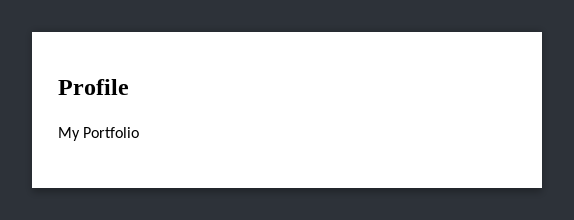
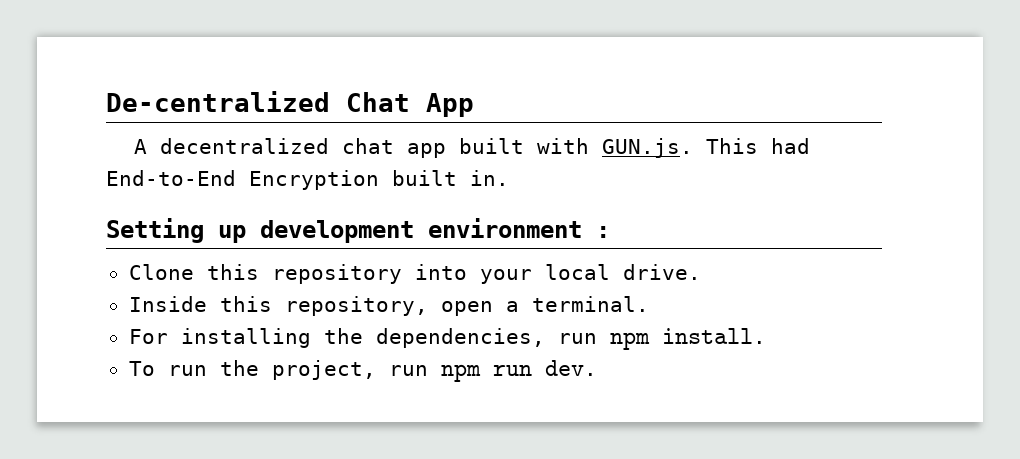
- Profile
- My Portfolio
+ De-centralized Chat App
+ A decentralized chat app built with GUN.js. This had End-to-End Encryption built in.
+ Setting up development environment :
+ Clone this repository into your local drive.
+ Inside this repository, open a terminal.
+ For installing the dependencies, run npm install.
+ To run the project, run npm run dev.

